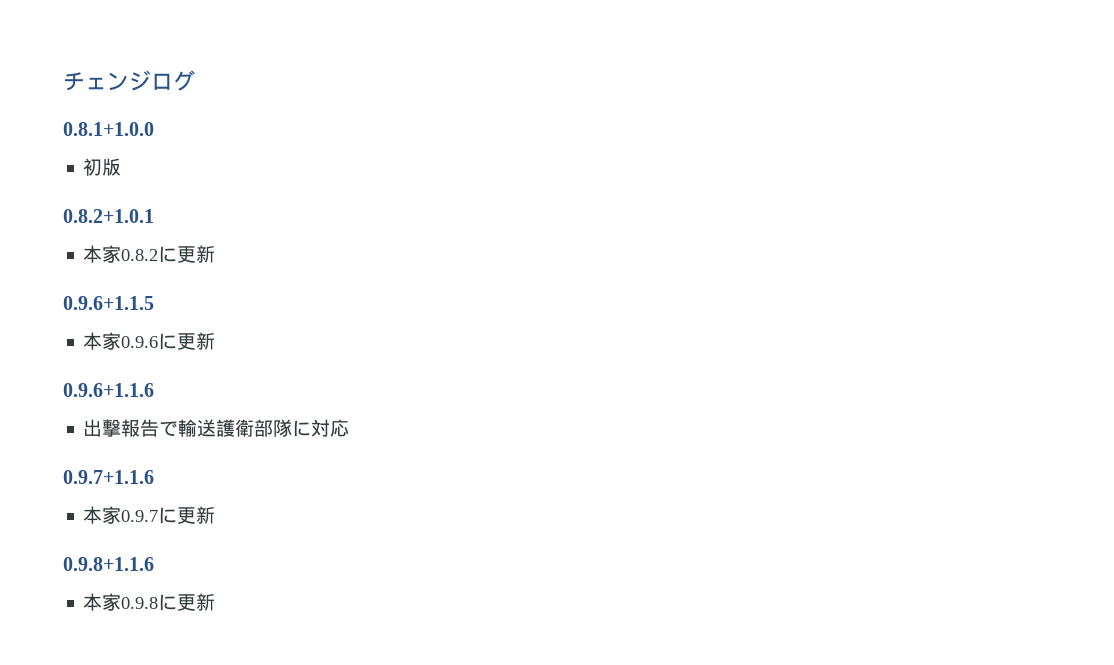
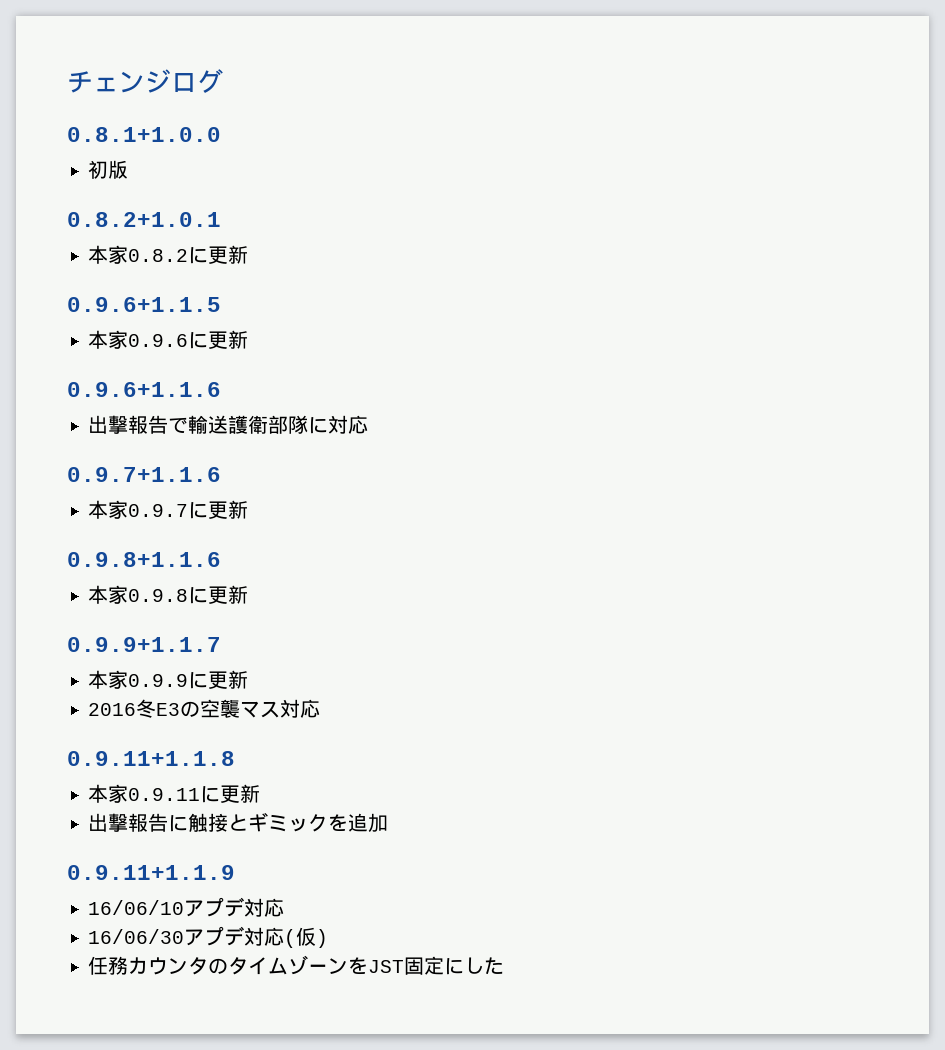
+ 0.9.9+1.1.7
+ 本家0.9.9に更新
+ 2016冬E3の空襲マス対応
+ 0.9.11+1.1.8
+ 本家0.9.11に更新
+ 出撃報告に触接とギミックを追加
+ 0.9.11+1.1.9
+ 16/06/10アプデ対応
+ 16/06/30アプデ対応(仮)
+ 任務カウンタのタイムゾーンをJST固定にした

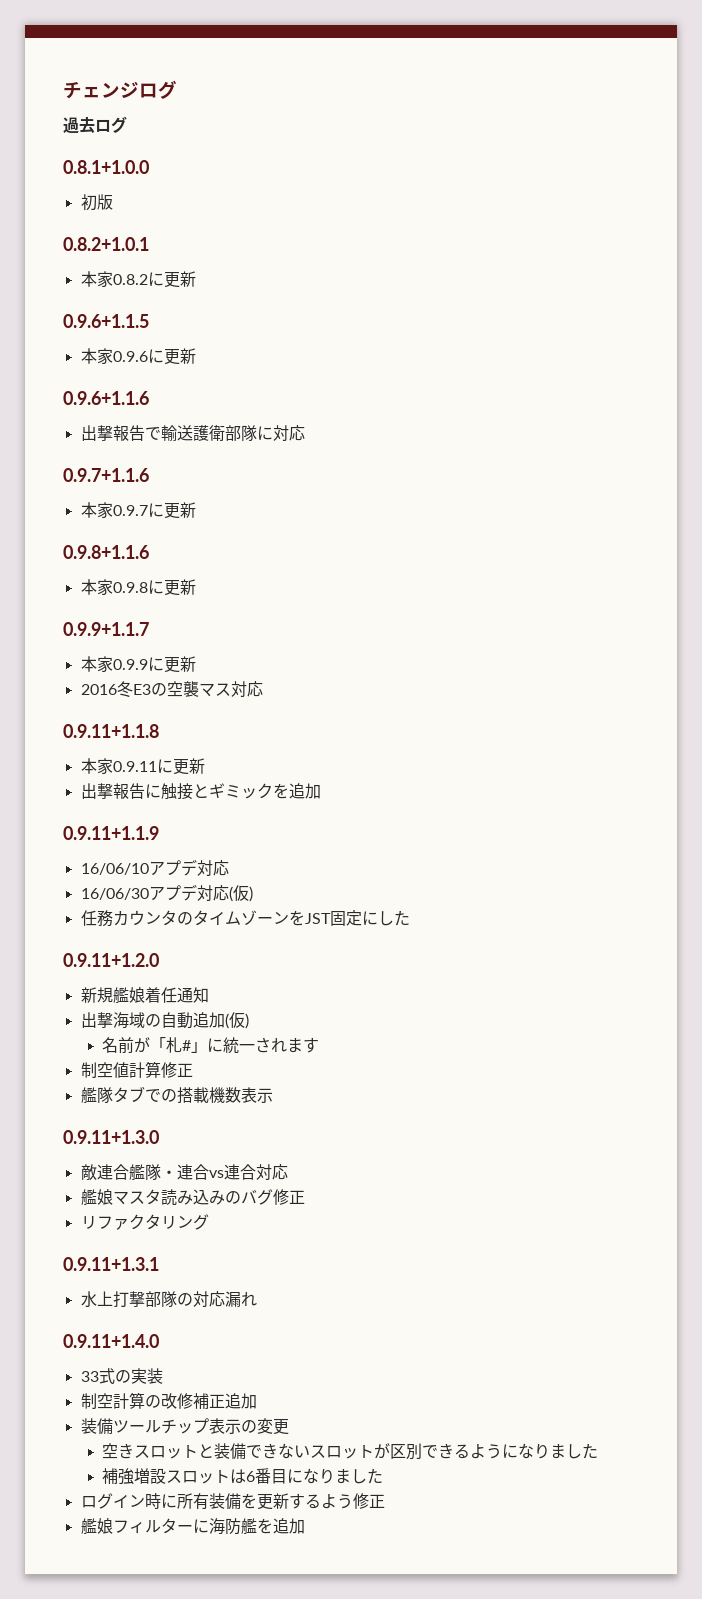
+ 過去ログ
+ 0.9.11+1.2.0
+ 新規艦娘着任通知
+ 出撃海域の自動追加(仮)
+ 名前が「札#」に統一されます
+ 制空値計算修正
+ 艦隊タブでの搭載機数表示
+ 0.9.11+1.3.0
+ 敵連合艦隊・連合vs連合対応
+ 艦娘マスタ読み込みのバグ修正
+ リファクタリング
+ 0.9.11+1.3.1
+ 水上打撃部隊の対応漏れ
+ 0.9.11+1.4.0
+ 33式の実装
+ 制空計算の改修補正追加
+ 装備ツールチップ表示の変更
+ 空きスロットと装備できないスロットが区別できるようになりました
+ 補強増設スロットは6番目になりました
+ ログイン時に所有装備を更新するよう修正
+ 艦娘フィルターに海防艦を追加

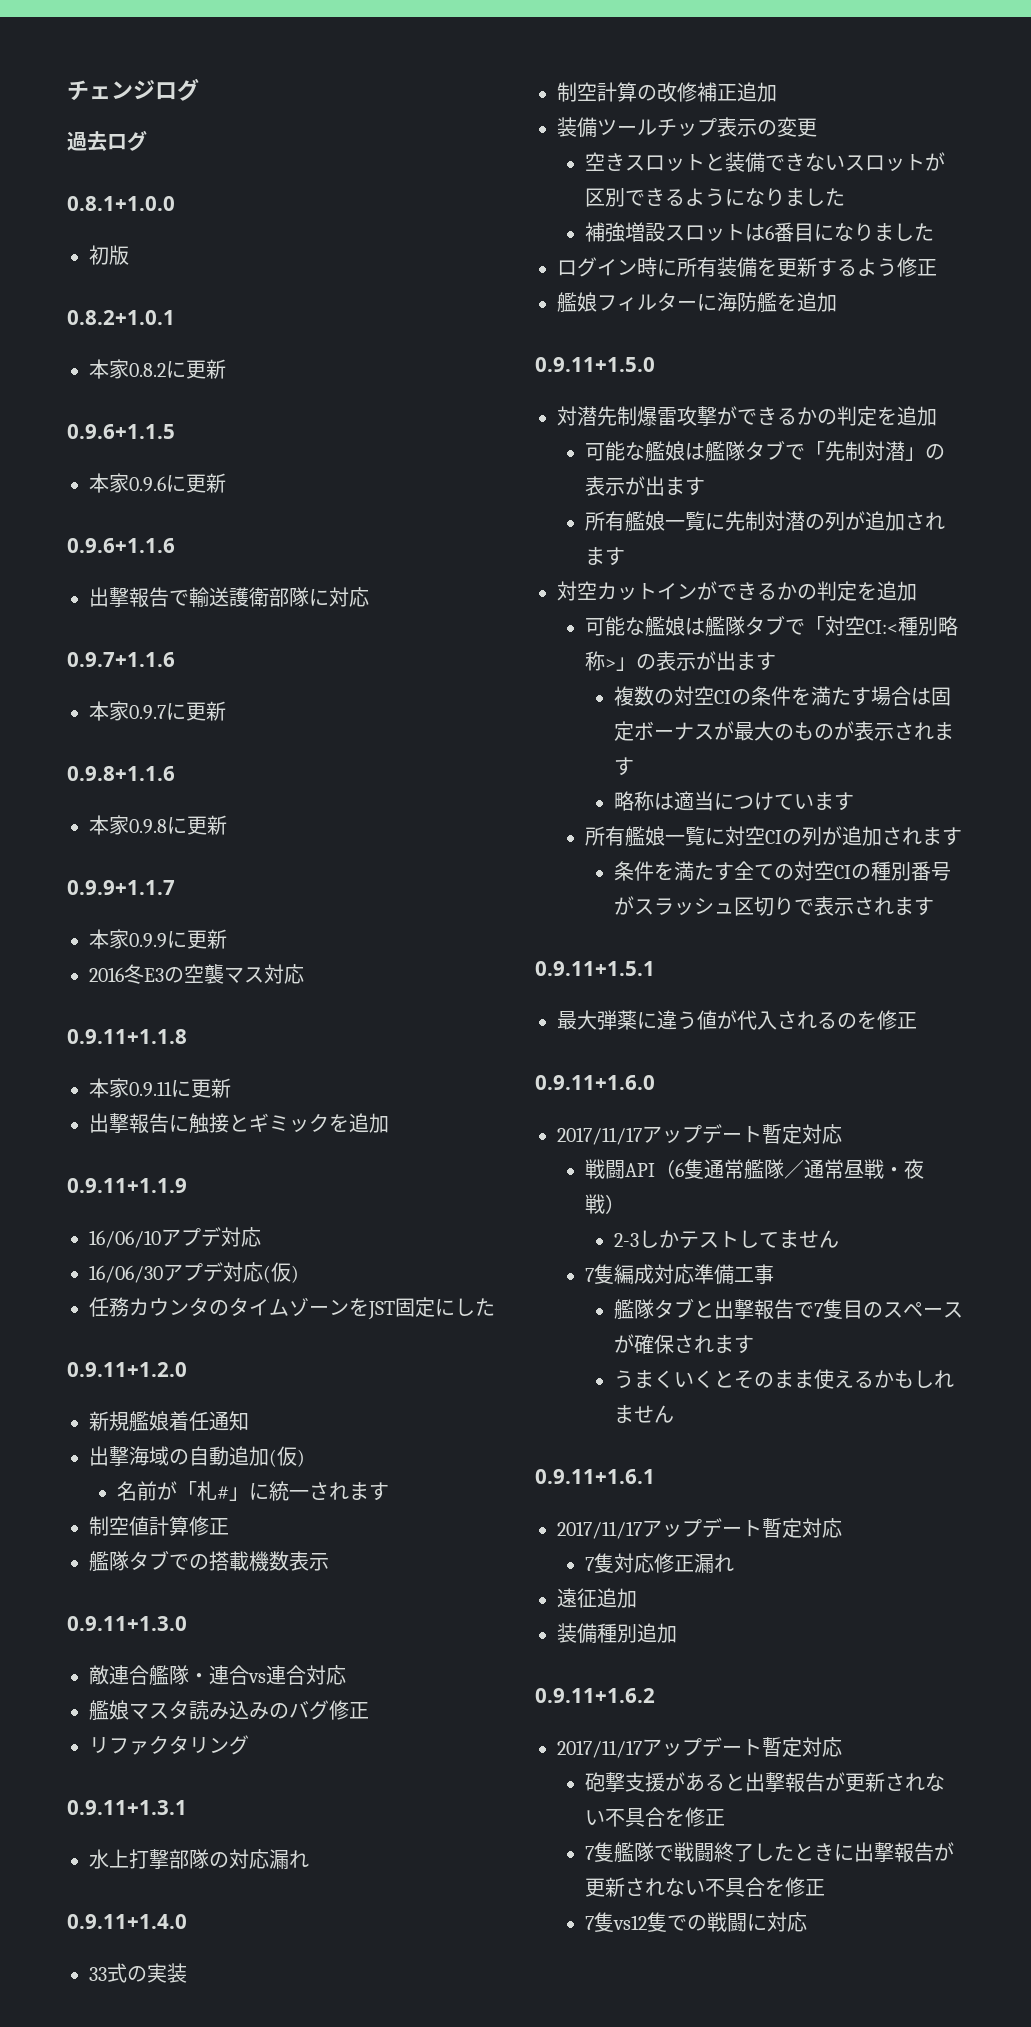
+ 0.9.11+1.5.0
+ 対潜先制爆雷攻撃ができるかの判定を追加
+ 可能な艦娘は艦隊タブで「先制対潜」の表示が出ます
+ 所有艦娘一覧に先制対潜の列が追加されます
+ 対空カットインができるかの判定を追加
+ 可能な艦娘は艦隊タブで「対空CI:<種別略称>」の表示が出ます
+ 複数の対空CIの条件を満たす場合は固定ボーナスが最大のものが表示されます
+ 略称は適当につけています
+ 所有艦娘一覧に対空CIの列が追加されます
+ 条件を満たす全ての対空CIの種別番号がスラッシュ区切りで表示されます
+ 0.9.11+1.5.1
+ 最大弾薬に違う値が代入されるのを修正
+ 0.9.11+1.6.0
+ 2017/11/17アップデート暫定対応
+ 戦闘API（6隻通常艦隊／通常昼戦・夜戦）
+ 2-3しかテストしてません
+ 7隻編成対応準備工事
+ 艦隊タブと出撃報告で7隻目のスペースが確保されます
+ うまくいくとそのまま使えるかもしれません
+ 0.9.11+1.6.1
+ 2017/11/17アップデート暫定対応
+ 7隻対応修正漏れ
+ 遠征追加
+ 装備種別追加
+ 0.9.11+1.6.2
+ 2017/11/17アップデート暫定対応
+ 砲撃支援があると出撃報告が更新されない不具合を修正
+ 7隻艦隊で戦闘終了したときに出撃報告が更新されない不具合を修正
+ 7隻vs12隻での戦闘に対応

